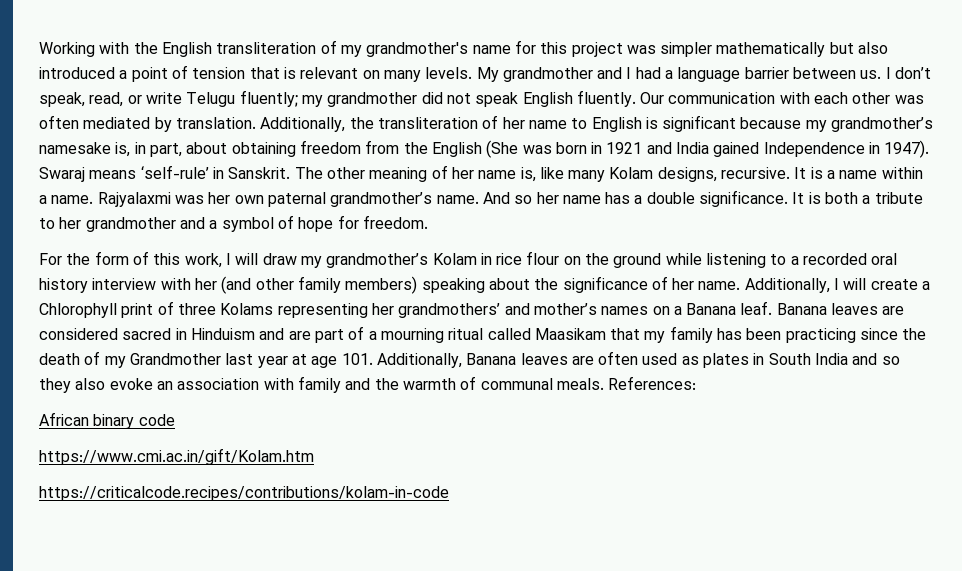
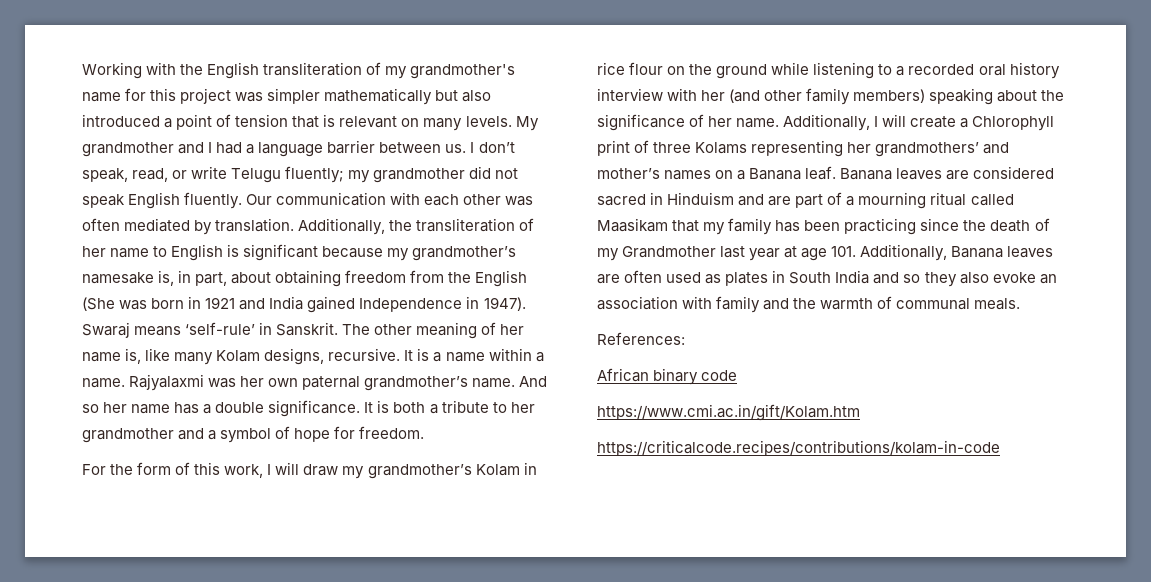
- Banana leaves are considered sacred in Hinduism and are part of a mourning ritual called Maasikam that my family has been practicing since the death of my Grandmother last year at age 101. Additionally, Banana leaves are often used as plates in South India and so they also evoke an association with family and the warmth of communal meals. References:
+ Banana leaves are considered sacred in Hinduism and are part of a mourning ritual called Maasikam that my family has been practicing since the death of my Grandmother last year at age 101. Additionally, Banana leaves are often used as plates in South India and so they also evoke an association with family and the warmth of communal meals.
+ References:

